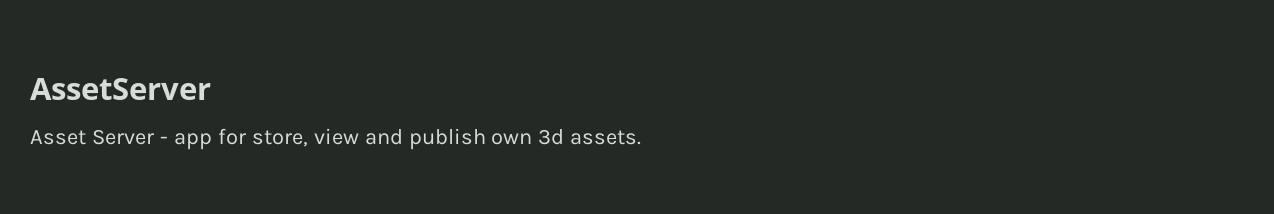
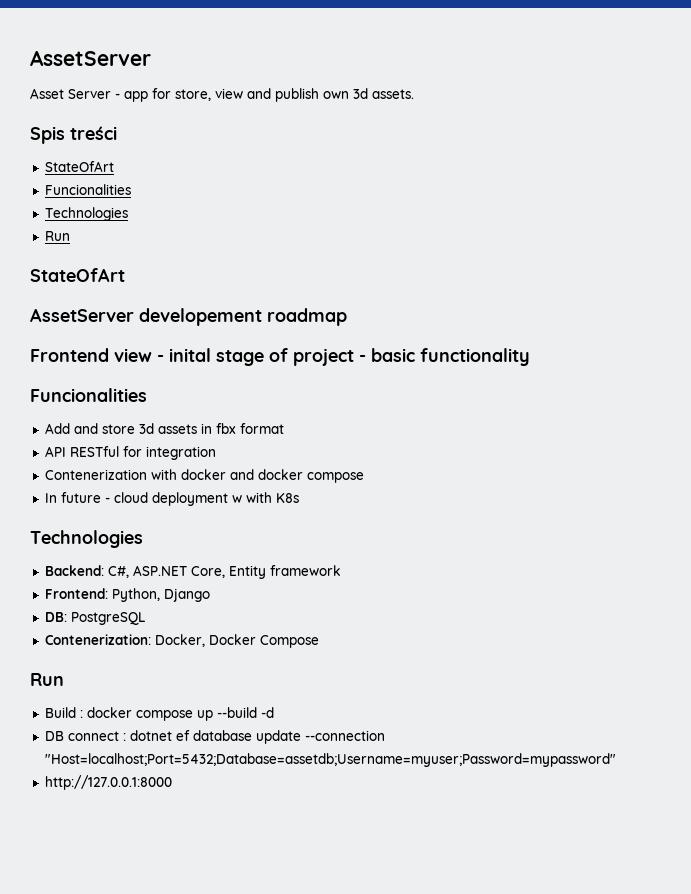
+ Spis treści
+ StateOfArt
+ Funcionalities
+ Technologies
+ Run
+ StateOfArt
+ AssetServer developement roadmap
+ Frontend view - inital stage of project - basic functionality
+ Funcionalities
+ Add and store 3d assets in fbx format
+ API RESTful for integration
+ Contenerization with docker and docker compose
+ In future - cloud deployment w with K8s
+ Technologies
+ Backend: C#, ASP.NET Core, Entity framework
+ Frontend: Python, Django
+ DB: PostgreSQL
+ Contenerization: Docker, Docker Compose
+ Run
+ Build : docker compose up --build -d
+ DB connect : dotnet ef database update --connection "Host=localhost;Port=5432;Database=assetdb;Username=myuser;Password=mypassword"
+ http://127.0.0.1:8000

